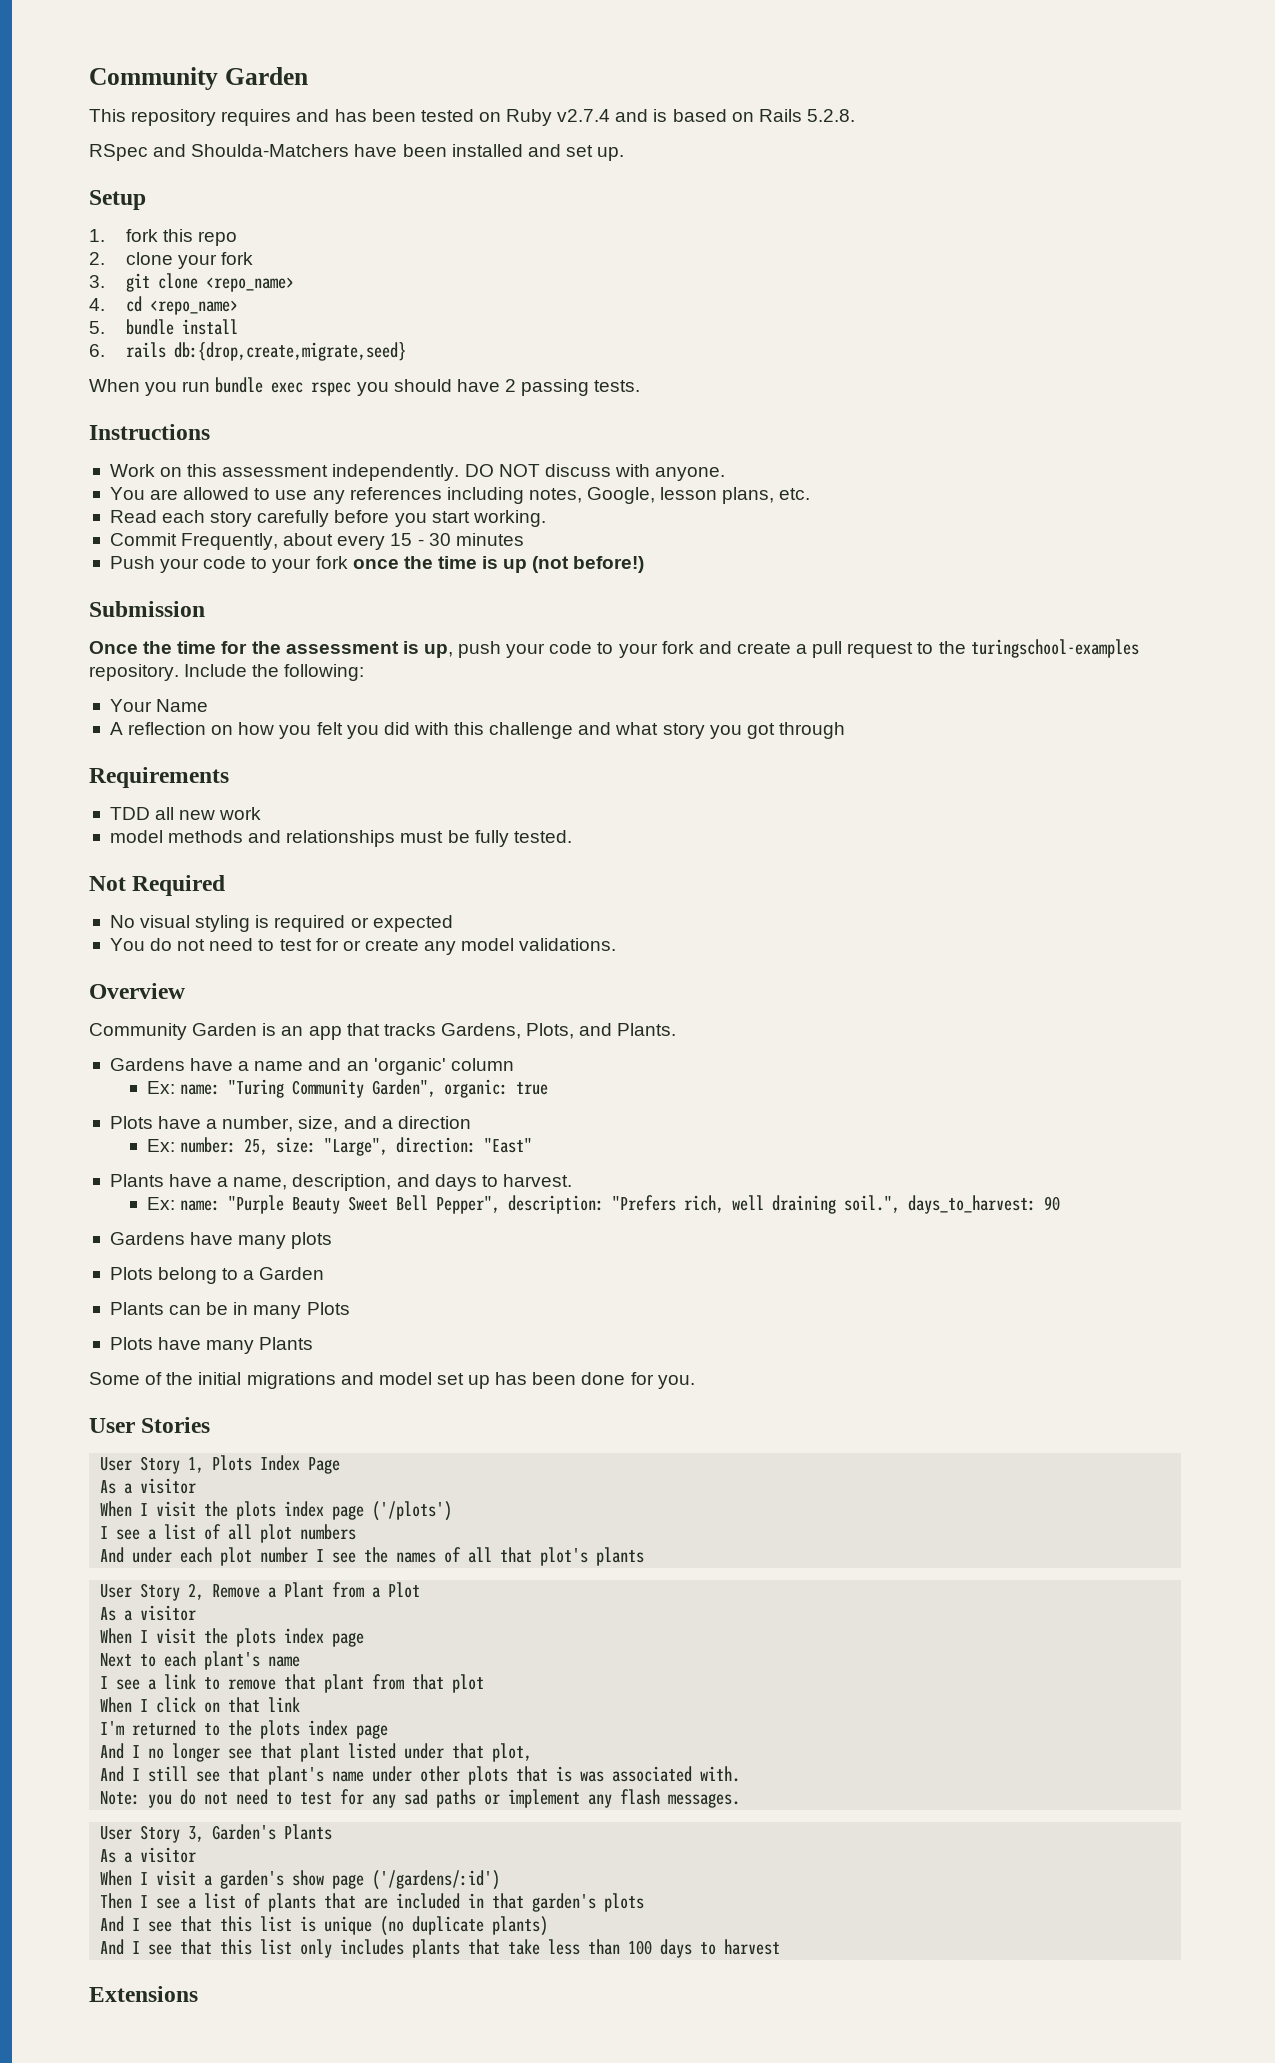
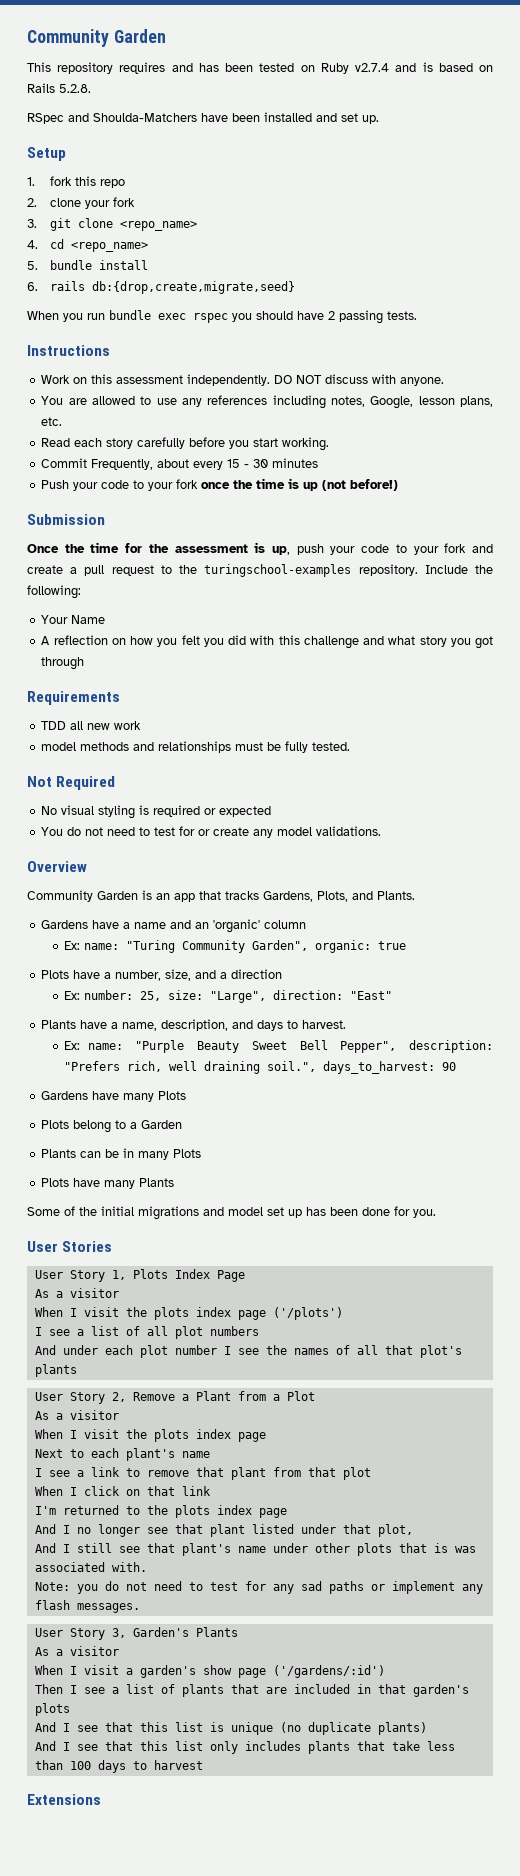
- Gardens have many plots
+ Gardens have many Plots

